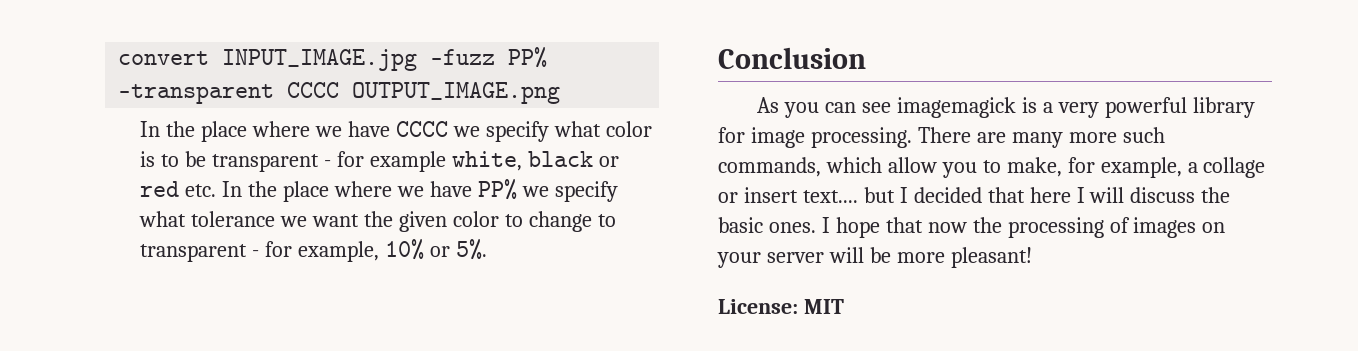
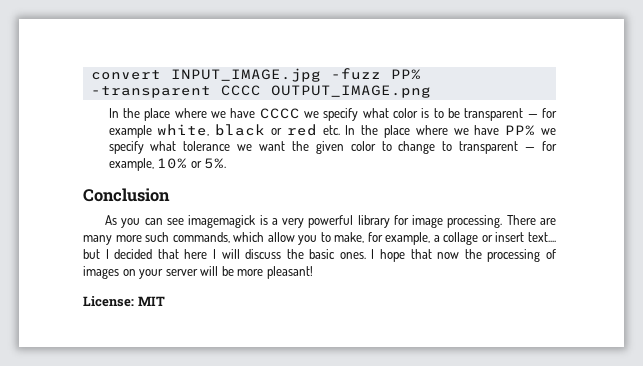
- In the place where we have CCCC we specify what color is to be transparent - for example white, black or red etc. In the place where we have PP% we specify what tolerance we want the given color to change to transparent - for example, 10% or 5%.
+ In the place where we have CCCC we specify what color is to be transparent — for example white, black or red etc. In the place where we have PP% we specify what tolerance we want the given color to change to transparent — for example, 10% or 5%.

